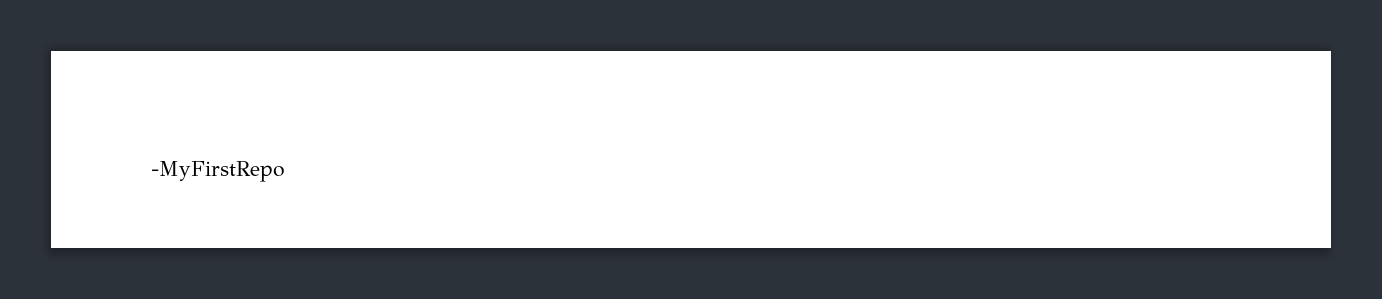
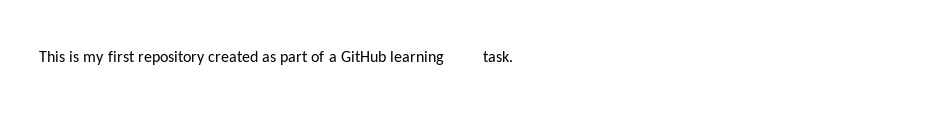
- -MyFirstRepo
+ This is my first repository created as part of a GitHub learning task.

